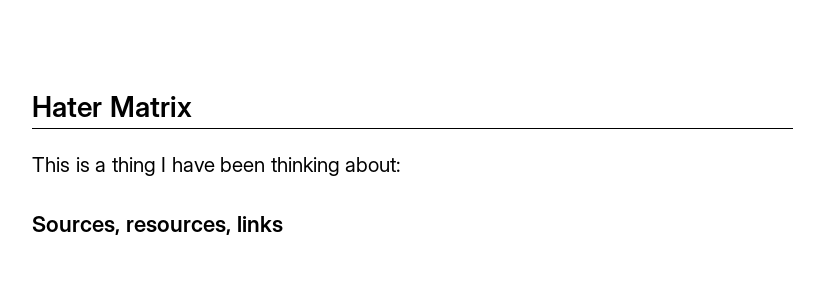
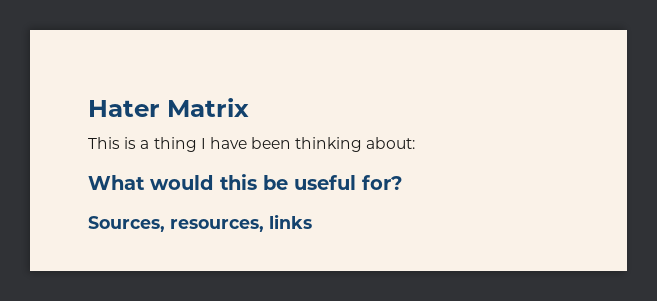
+ What would this be useful for?

